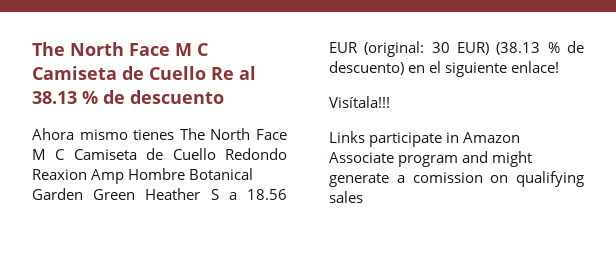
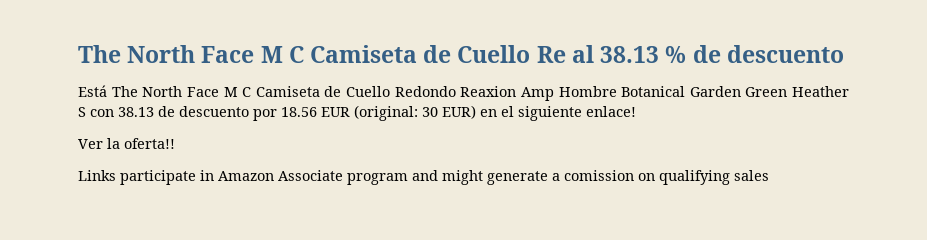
- Ahora mismo tienes The North Face M C Camiseta de Cuello Redondo Reaxion Amp Hombre Botanical Garden Green Heather S a 18.56 EUR (original: 30 EUR) (38.13 % de descuento) en el siguiente enlace!
+ Está The North Face M C Camiseta de Cuello Redondo Reaxion Amp Hombre Botanical Garden Green Heather S con 38.13 de descuento por 18.56 EUR (original: 30 EUR) en el siguiente enlace!
- Visítala!!!
+ Ver la oferta!!

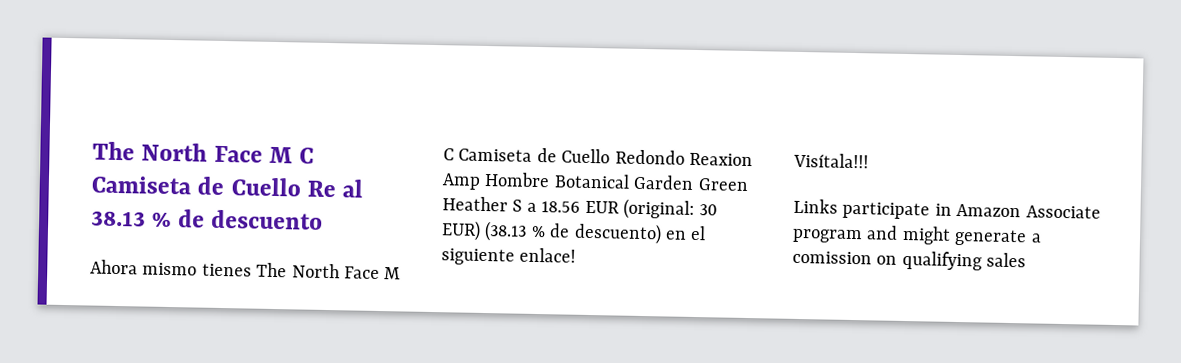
- Está The North Face M C Camiseta de Cuello Redondo Reaxion Amp Hombre Botanical Garden Green Heather S con 38.13 de descuento por 18.56 EUR (original: 30 EUR) en el siguiente enlace!
+ Ahora mismo tienes The North Face M C Camiseta de Cuello Redondo Reaxion Amp Hombre Botanical Garden Green Heather S a 18.56 EUR (original: 30 EUR) (38.13 % de descuento) en el siguiente enlace!
- Ver la oferta!!
+ Visítala!!!

